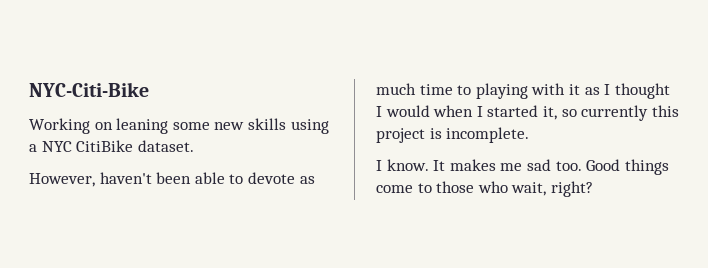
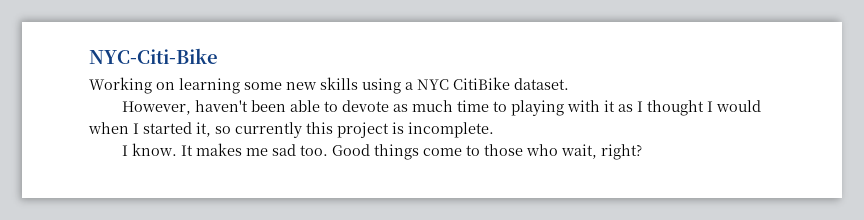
- Working on leaning some new skills using a NYC CitiBike dataset.
+ Working on learning some new skills using a NYC CitiBike dataset.

